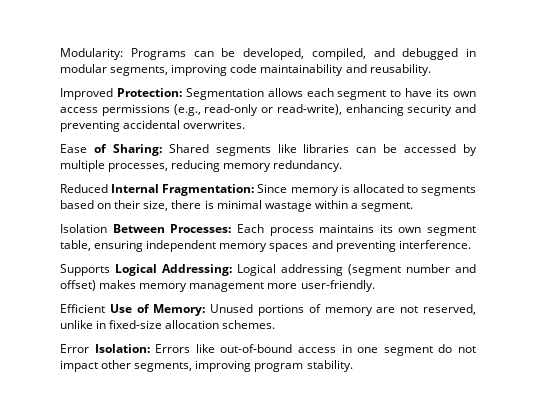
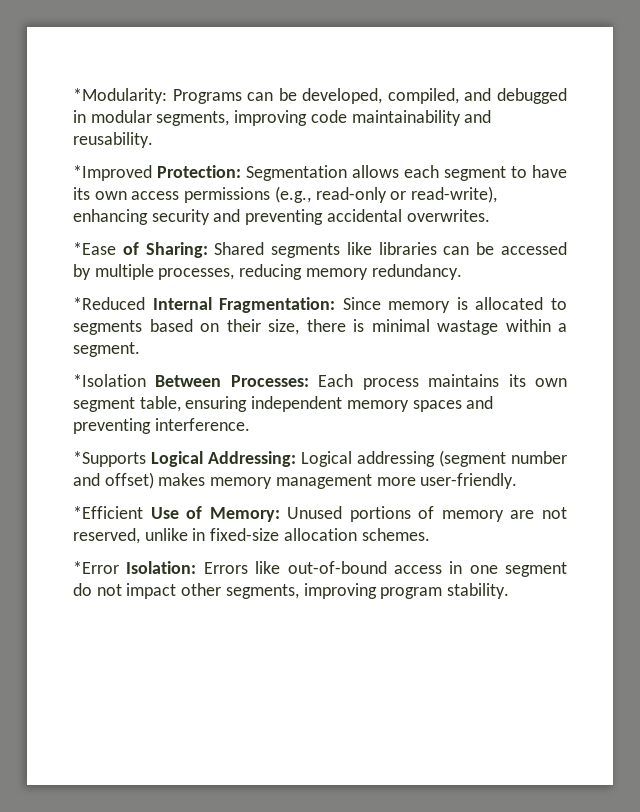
- Modularity: Programs can be developed, compiled, and debugged in modular segments, improving code maintainability and reusability.
+ *Modularity: Programs can be developed, compiled, and debugged in modular segments, improving code maintainability and reusability.
- Improved Protection: Segmentation allows each segment to have its own access permissions (e.g., read-only or read-write), enhancing security and preventing accidental overwrites.
+ *Improved Protection: Segmentation allows each segment to have its own access permissions (e.g., read-only or read-write), enhancing security and preventing accidental overwrites.
- Ease of Sharing: Shared segments like libraries can be accessed by multiple processes, reducing memory redundancy.
+ *Ease of Sharing: Shared segments like libraries can be accessed by multiple processes, reducing memory redundancy.
- Reduced Internal Fragmentation: Since memory is allocated to segments based on their size, there is minimal wastage within a segment.
+ *Reduced Internal Fragmentation: Since memory is allocated to segments based on their size, there is minimal wastage within a segment.
- Isolation Between Processes: Each process maintains its own segment table, ensuring independent memory spaces and preventing interference.
+ *Isolation Between Processes: Each process maintains its own segment table, ensuring independent memory spaces and preventing interference.
- Supports Logical Addressing: Logical addressing (segment number and offset) makes memory management more user-friendly.
+ *Supports Logical Addressing: Logical addressing (segment number and offset) makes memory management more user-friendly.
- Efficient Use of Memory: Unused portions of memory are not reserved, unlike in fixed-size allocation schemes.
+ *Efficient Use of Memory: Unused portions of memory are not reserved, unlike in fixed-size allocation schemes.
- Error Isolation: Errors like out-of-bound access in one segment do not impact other segments, improving program stability.
+ *Error Isolation: Errors like out-of-bound access in one segment do not impact other segments, improving program stability.

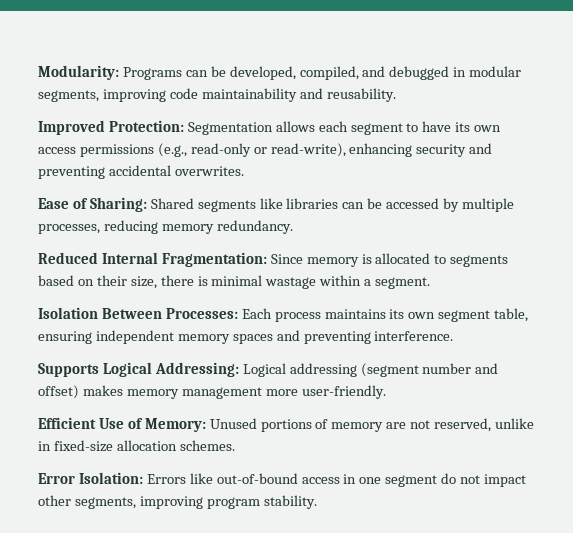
- *Modularity: Programs can be developed, compiled, and debugged in modular segments, improving code maintainability and reusability.
+ Modularity: Programs can be developed, compiled, and debugged in modular segments, improving code maintainability and reusability.
- *Improved Protection: Segmentation allows each segment to have its own access permissions (e.g., read-only or read-write), enhancing security and preventing accidental overwrites.
+ Improved Protection: Segmentation allows each segment to have its own access permissions (e.g., read-only or read-write), enhancing security and preventing accidental overwrites.
- *Ease of Sharing: Shared segments like libraries can be accessed by multiple processes, reducing memory redundancy.
+ Ease of Sharing: Shared segments like libraries can be accessed by multiple processes, reducing memory redundancy.
- *Reduced Internal Fragmentation: Since memory is allocated to segments based on their size, there is minimal wastage within a segment.
+ Reduced Internal Fragmentation: Since memory is allocated to segments based on their size, there is minimal wastage within a segment.
- *Isolation Between Processes: Each process maintains its own segment table, ensuring independent memory spaces and preventing interference.
+ Isolation Between Processes: Each process maintains its own segment table, ensuring independent memory spaces and preventing interference.
- *Supports Logical Addressing: Logical addressing (segment number and offset) makes memory management more user-friendly.
+ Supports Logical Addressing: Logical addressing (segment number and offset) makes memory management more user-friendly.
- *Efficient Use of Memory: Unused portions of memory are not reserved, unlike in fixed-size allocation schemes.
+ Efficient Use of Memory: Unused portions of memory are not reserved, unlike in fixed-size allocation schemes.
- *Error Isolation: Errors like out-of-bound access in one segment do not impact other segments, improving program stability.
+ Error Isolation: Errors like out-of-bound access in one segment do not impact other segments, improving program stability.

